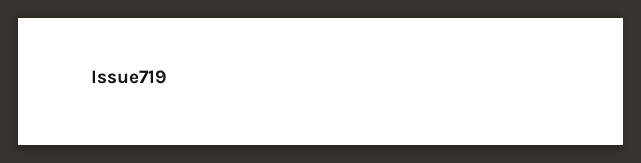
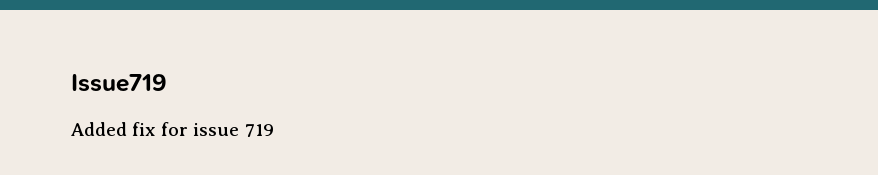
+ Added fix for issue 719

